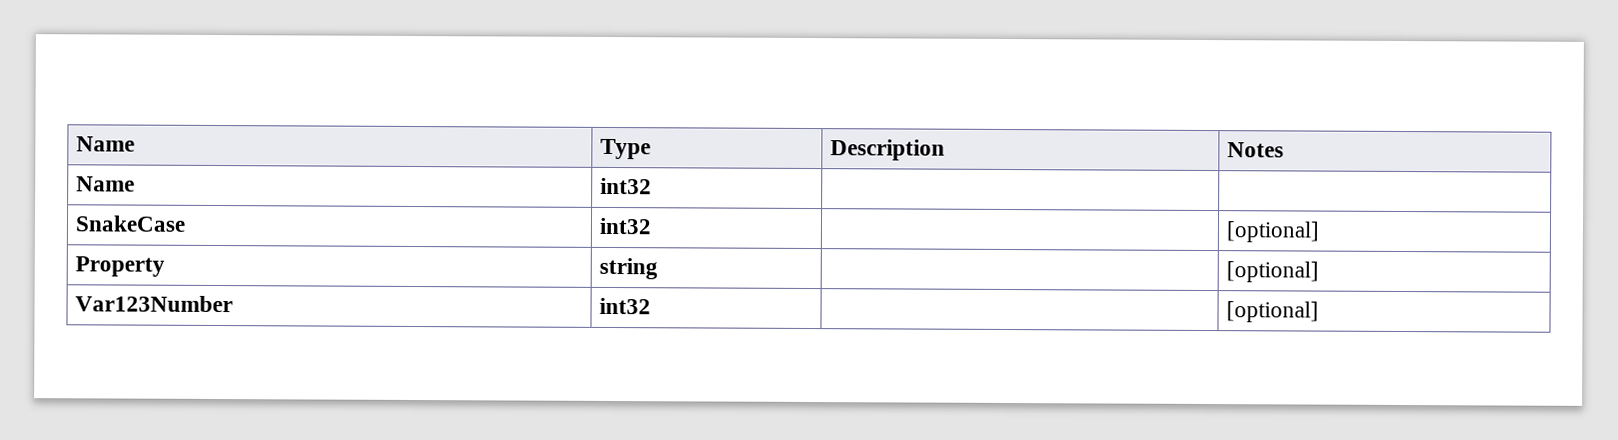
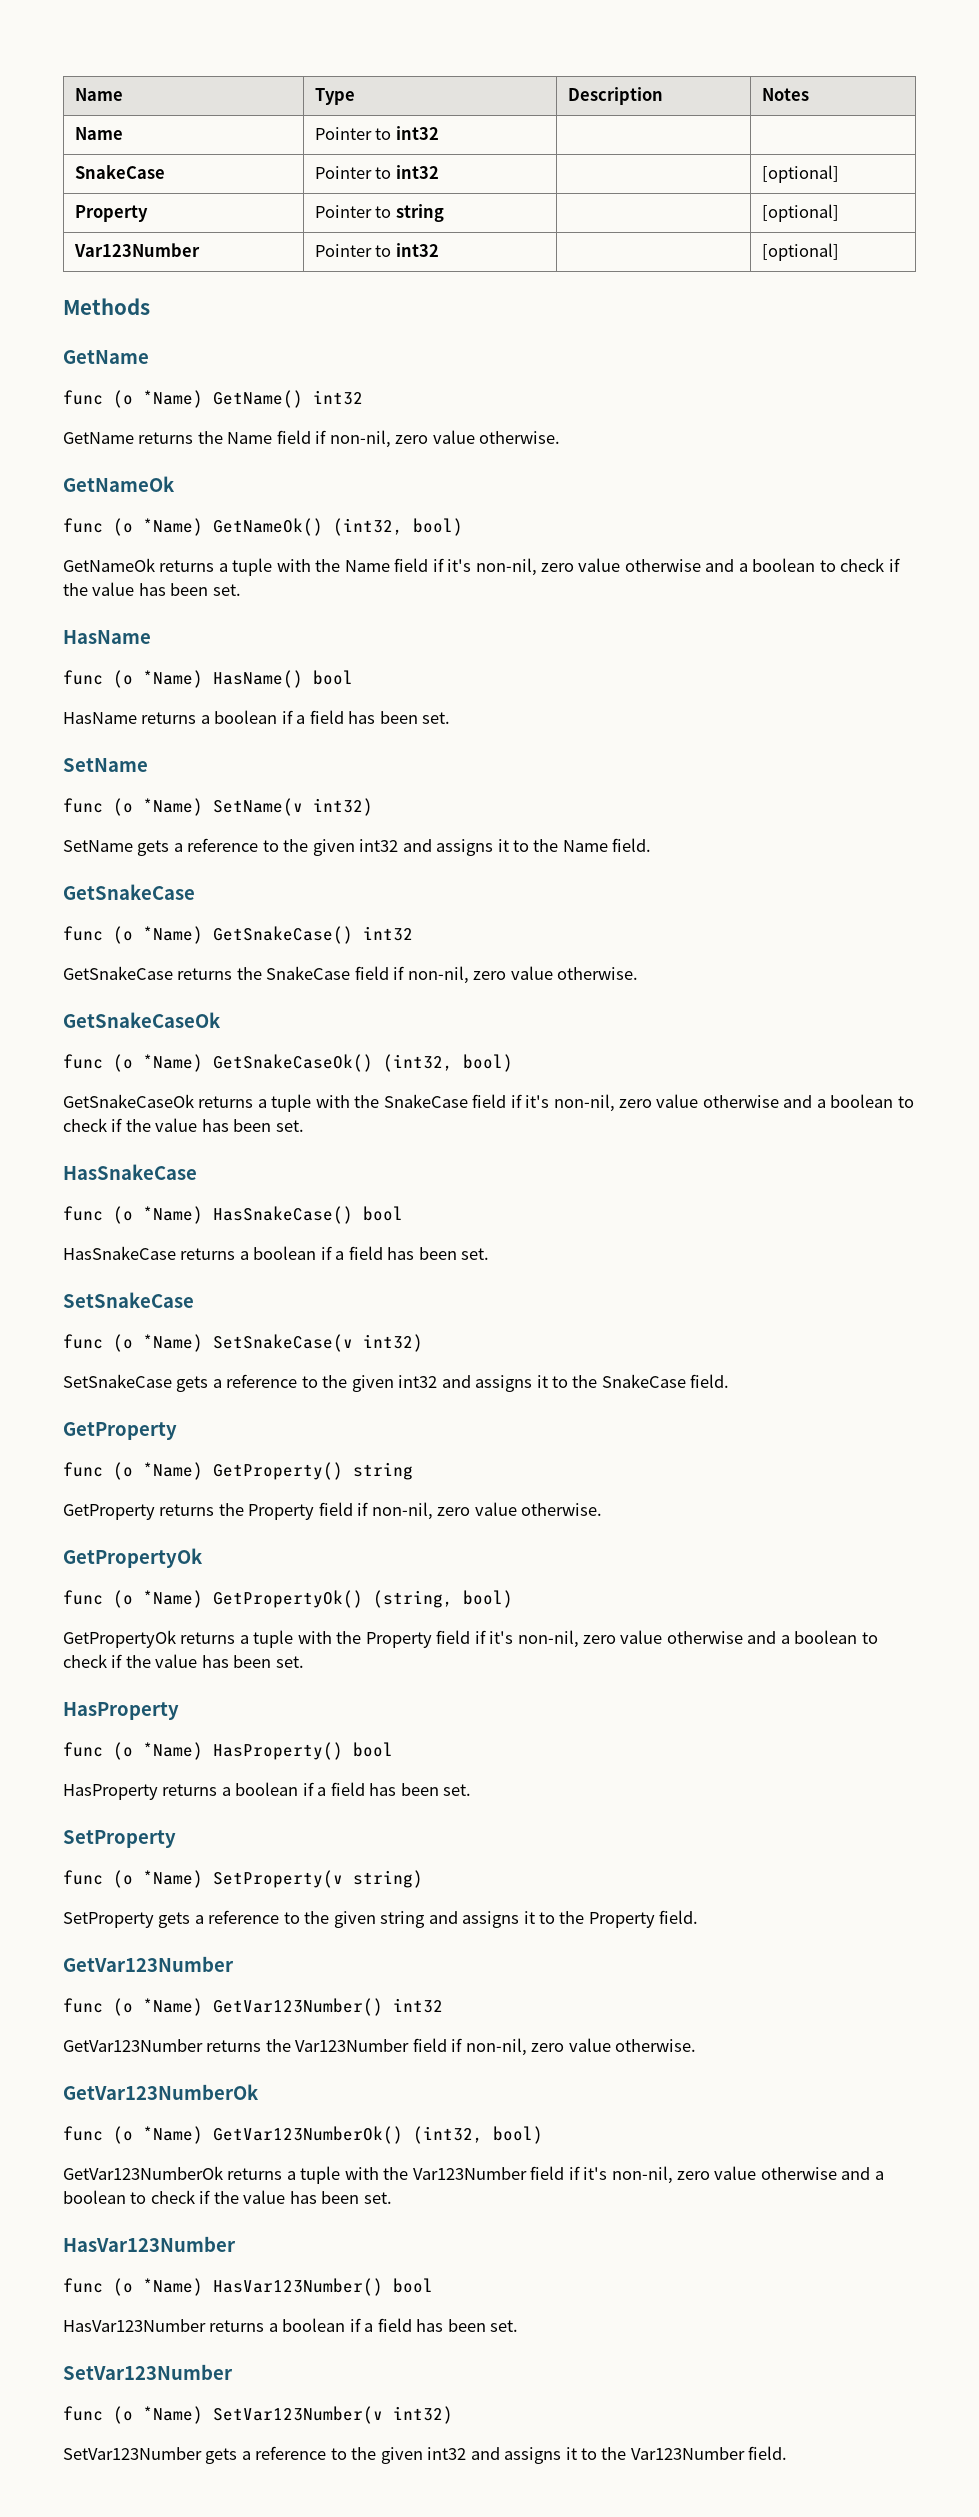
- Name | int32 | |
+ Name | Pointer to int32 | |
- SnakeCase | int32 | | [optional]
+ SnakeCase | Pointer to int32 | | [optional]
- Property | string | | [optional]
+ Property | Pointer to string | | [optional]
- Var123Number | int32 | | [optional]
+ Var123Number | Pointer to int32 | | [optional]
+ Methods
+ GetName
+ func (o *Name) GetName() int32
+ GetName returns the Name field if non-nil, zero value otherwise.
+ GetNameOk
+ func (o *Name) GetNameOk() (int32, bool)
+ GetNameOk returns a tuple with the Name field if it's non-nil, zero value otherwise and a boolean to check if the value has been set.
+ HasName
+ func (o *Name) HasName() bool
+ HasName returns a boolean if a field has been set.
+ SetName
+ func (o *Name) SetName(v int32)
+ SetName gets a reference to the given int32 and assigns it to the Name field.
+ GetSnakeCase
+ func (o *Name) GetSnakeCase() int32
+ GetSnakeCase returns the SnakeCase field if non-nil, zero value otherwise.
+ GetSnakeCaseOk
+ func (o *Name) GetSnakeCaseOk() (int32, bool)
+ GetSnakeCaseOk returns a tuple with the SnakeCase field if it's non-nil, zero value otherwise and a boolean to check if the value has been set.
+ HasSnakeCase
+ func (o *Name) HasSnakeCase() bool
+ HasSnakeCase returns a boolean if a field has been set.
+ SetSnakeCase
+ func (o *Name) SetSnakeCase(v int32)
+ SetSnakeCase gets a reference to the given int32 and assigns it to the SnakeCase field.
+ GetProperty
+ func (o *Name) GetProperty() string
+ GetProperty returns the Property field if non-nil, zero value otherwise.
+ GetPropertyOk
+ func (o *Name) GetPropertyOk() (string, bool)
+ GetPropertyOk returns a tuple with the Property field if it's non-nil, zero value otherwise and a boolean to check if the value has been set.
+ HasProperty
+ func (o *Name) HasProperty() bool
+ HasProperty returns a boolean if a field has been set.
+ SetProperty
+ func (o *Name) SetProperty(v string)
+ SetProperty gets a reference to the given string and assigns it to the Property field.
+ GetVar123Number
+ func (o *Name) GetVar123Number() int32
+ GetVar123Number returns the Var123Number field if non-nil, zero value otherwise.
+ GetVar123NumberOk
+ func (o *Name) GetVar123NumberOk() (int32, bool)
+ GetVar123NumberOk returns a tuple with the Var123Number field if it's non-nil, zero value otherwise and a boolean to check if the value has been set.
+ HasVar123Number
+ func (o *Name) HasVar123Number() bool
+ HasVar123Number returns a boolean if a field has been set.
+ SetVar123Number
+ func (o *Name) SetVar123Number(v int32)
+ SetVar123Number gets a reference to the given int32 and assigns it to the Var123Number field.

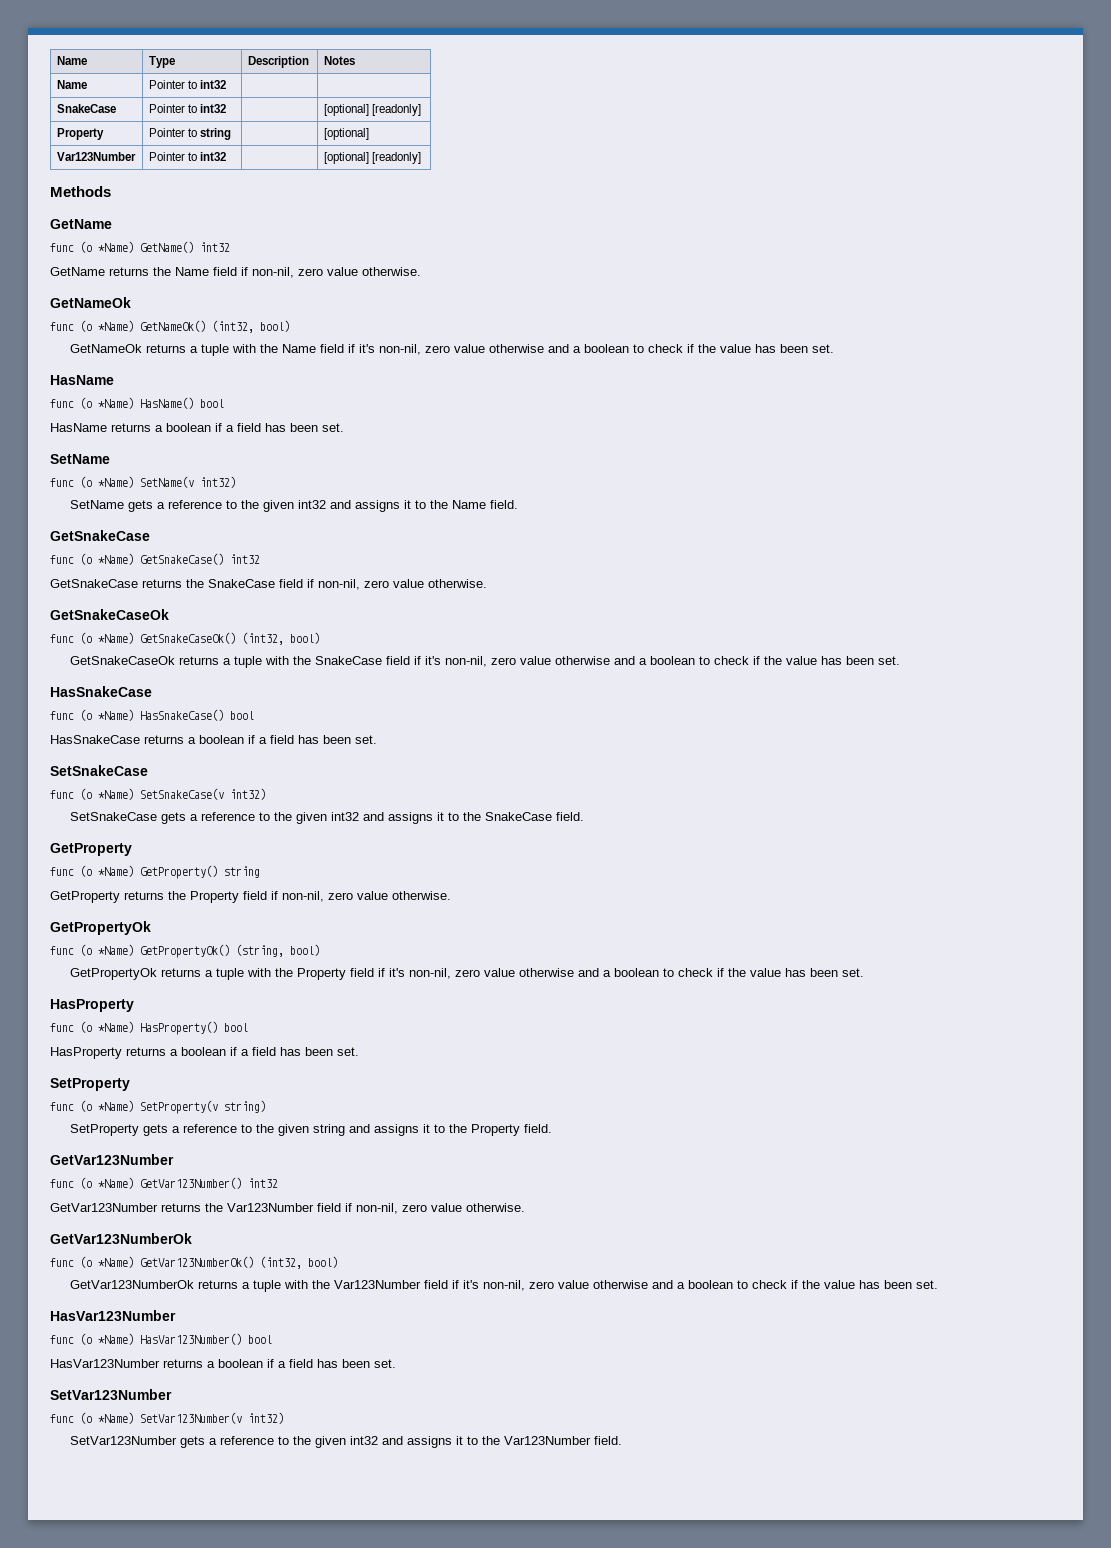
- SnakeCase | Pointer to int32 | | [optional]
+ SnakeCase | Pointer to int32 | | [optional] [readonly]
- Var123Number | Pointer to int32 | | [optional]
+ Var123Number | Pointer to int32 | | [optional] [readonly]

